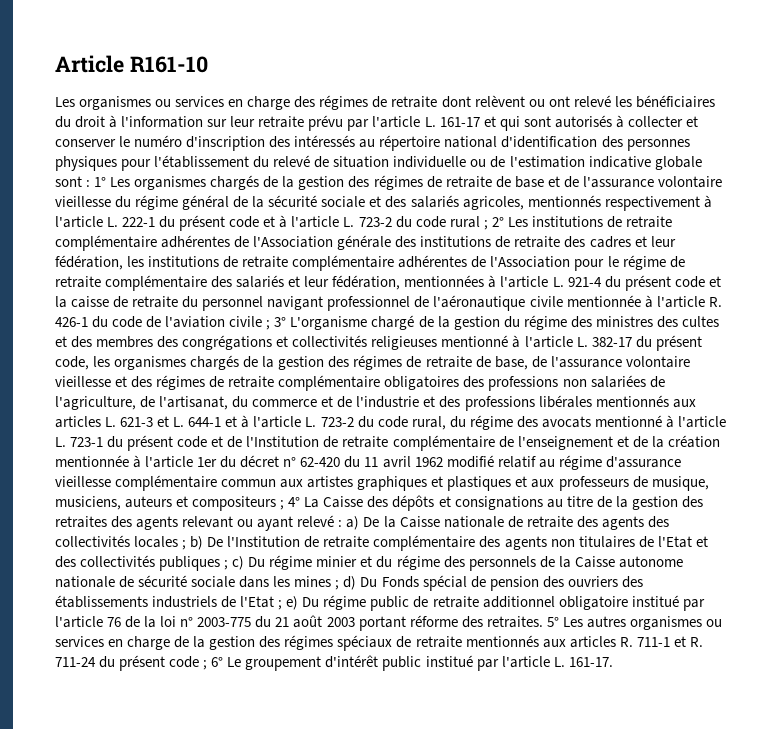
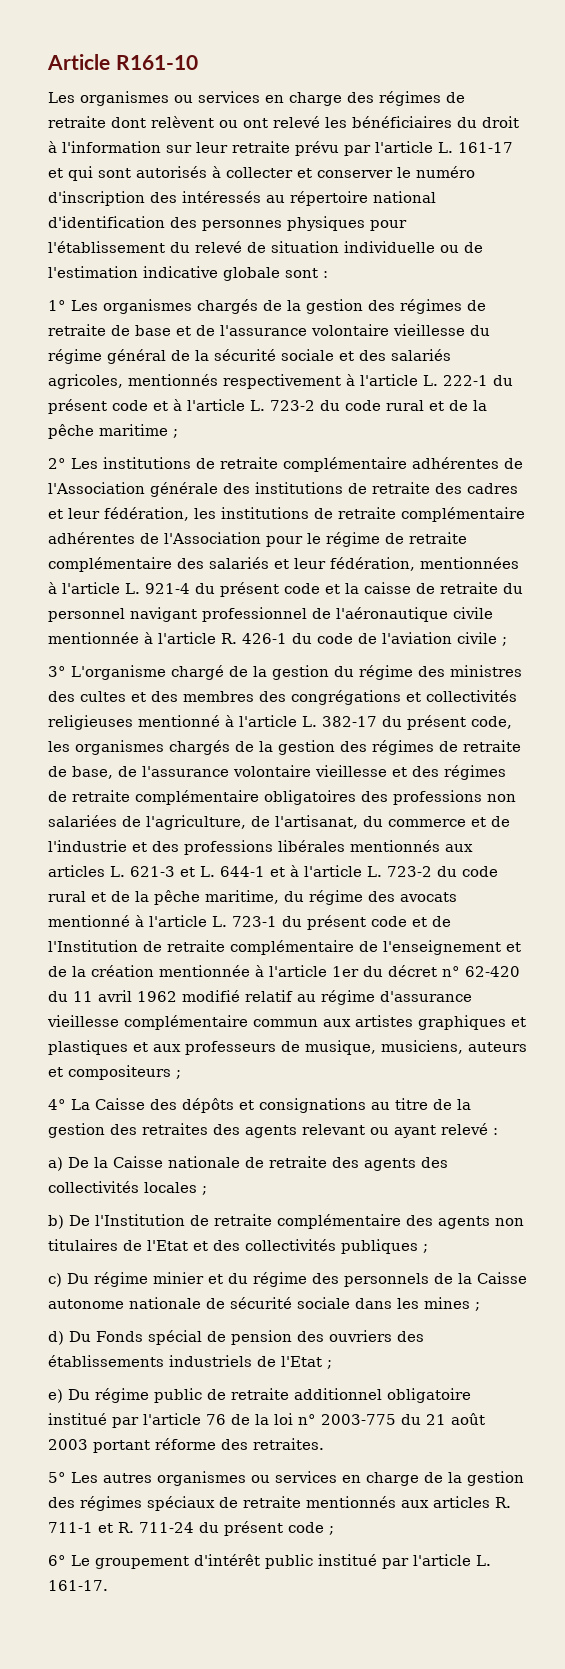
- Les organismes ou services en charge des régimes de retraite dont relèvent ou ont relevé les bénéficiaires du droit à l'information sur leur retraite prévu par l'article L. 161-17 et qui sont autorisés à collecter et conserver le numéro d'inscription des intéressés au répertoire national d'identification des personnes physiques pour l'établissement du relevé de situation individuelle ou de l'estimation indicative globale sont : 1° Les organismes chargés de la gestion des régimes de retraite de base et de l'assurance volontaire vieillesse du régime général de la sécurité sociale et des salariés agricoles, mentionnés respectivement à l'article L. 222-1 du présent code et à l'article L. 723-2 du code rural ; 2° Les institutions de retraite complémentaire adhérentes de l'Association générale des institutions de retraite des cadres et leur fédération, les institutions de retraite complémentaire adhérentes de l'Association pour le régime de retraite complémentaire des salariés et leur fédération, mentionnées à l'article L. 921-4 du présent code et la caisse de retraite du personnel navigant professionnel de l'aéronautique civile mentionnée à l'article R. 426-1 du code de l'aviation civile ; 3° L'organisme chargé de la gestion du régime des ministres des cultes et des membres des congrégations et collectivités religieuses mentionné à l'article L. 382-17 du présent code, les organismes chargés de la gestion des régimes de retraite de base, de l'assurance volontaire vieillesse et des régimes de retraite complémentaire obligatoires des professions non salariées de l'agriculture, de l'artisanat, du commerce et de l'industrie et des professions libérales mentionnés aux articles L. 621-3 et L. 644-1 et à l'article L. 723-2 du code rural, du régime des avocats mentionné à l'article L. 723-1 du présent code et de l'Institution de retraite complémentaire de l'enseignement et de la création mentionnée à l'article 1er du décret n° 62-420 du 11 avril 1962 modifié relatif au régime d'assurance vieillesse complémentaire commun aux artistes graphiques et plastiques et aux professeurs de musique, musiciens, auteurs et compositeurs ; 4° La Caisse des dépôts et consignations au titre de la gestion des retraites des agents relevant ou ayant relevé : a) De la Caisse nationale de retraite des agents des collectivités locales ; b) De l'Institution de retraite complémentaire des agents non titulaires de l'Etat et des collectivités publiques ; c) Du régime minier et du régime des personnels de la Caisse autonome nationale de sécurité sociale dans les mines ; d) Du Fonds spécial de pension des ouvriers des établissements industriels de l'Etat ; e) Du régime public de retraite additionnel obligatoire institué par l'article 76 de la loi n° 2003-775 du 21 août 2003 portant réforme des retraites. 5° Les autres organismes ou services en charge de la gestion des régimes spéciaux de retraite mentionnés aux articles R. 711-1 et R. 711-24 du présent code ; 6° Le groupement d'intérêt public institué par l'article L. 161-17.
+ Les organismes ou services en charge des régimes de retraite dont relèvent ou ont relevé les bénéficiaires du droit à l'information sur leur retraite prévu par l'article L. 161-17 et qui sont autorisés à collecter et conserver le numéro d'inscription des intéressés au répertoire national d'identification des personnes physiques pour l'établissement du relevé de situation individuelle ou de l'estimation indicative globale sont :
+ 1° Les organismes chargés de la gestion des régimes de retraite de base et de l'assurance volontaire vieillesse du régime général de la sécurité sociale et des salariés agricoles, mentionnés respectivement à l'article L. 222-1 du présent code et à l'article L. 723-2 du code rural et de la pêche maritime ;
+ 2° Les institutions de retraite complémentaire adhérentes de l'Association générale des institutions de retraite des cadres et leur fédération, les institutions de retraite complémentaire adhérentes de l'Association pour le régime de retraite complémentaire des salariés et leur fédération, mentionnées à l'article L. 921-4 du présent code et la caisse de retraite du personnel navigant professionnel de l'aéronautique civile mentionnée à l'article R. 426-1 du code de l'aviation civile ;
+ 3° L'organisme chargé de la gestion du régime des ministres des cultes et des membres des congrégations et collectivités religieuses mentionné à l'article L. 382-17 du présent code, les organismes chargés de la gestion des régimes de retraite de base, de l'assurance volontaire vieillesse et des régimes de retraite complémentaire obligatoires des professions non salariées de l'agriculture, de l'artisanat, du commerce et de l'industrie et des professions libérales mentionnés aux articles L. 621-3 et L. 644-1 et à l'article L. 723-2 du code rural et de la pêche maritime, du régime des avocats mentionné à l'article L. 723-1 du présent code et de l'Institution de retraite complémentaire de l'enseignement et de la création mentionnée à l'article 1er du décret n° 62-420 du 11 avril 1962 modifié relatif au régime d'assurance vieillesse complémentaire commun aux artistes graphiques et plastiques et aux professeurs de musique, musiciens, auteurs et compositeurs ;
+ 4° La Caisse des dépôts et consignations au titre de la gestion des retraites des agents relevant ou ayant relevé :
+ a) De la Caisse nationale de retraite des agents des collectivités locales ;
+ b) De l'Institution de retraite complémentaire des agents non titulaires de l'Etat et des collectivités publiques ;
+ c) Du régime minier et du régime des personnels de la Caisse autonome nationale de sécurité sociale dans les mines ;
+ d) Du Fonds spécial de pension des ouvriers des établissements industriels de l'Etat ;
+ e) Du régime public de retraite additionnel obligatoire institué par l'article 76 de la loi n° 2003-775 du 21 août 2003 portant réforme des retraites.
+ 5° Les autres organismes ou services en charge de la gestion des régimes spéciaux de retraite mentionnés aux articles R. 711-1 et R. 711-24 du présent code ;
+ 6° Le groupement d'intérêt public institué par l'article L. 161-17.

